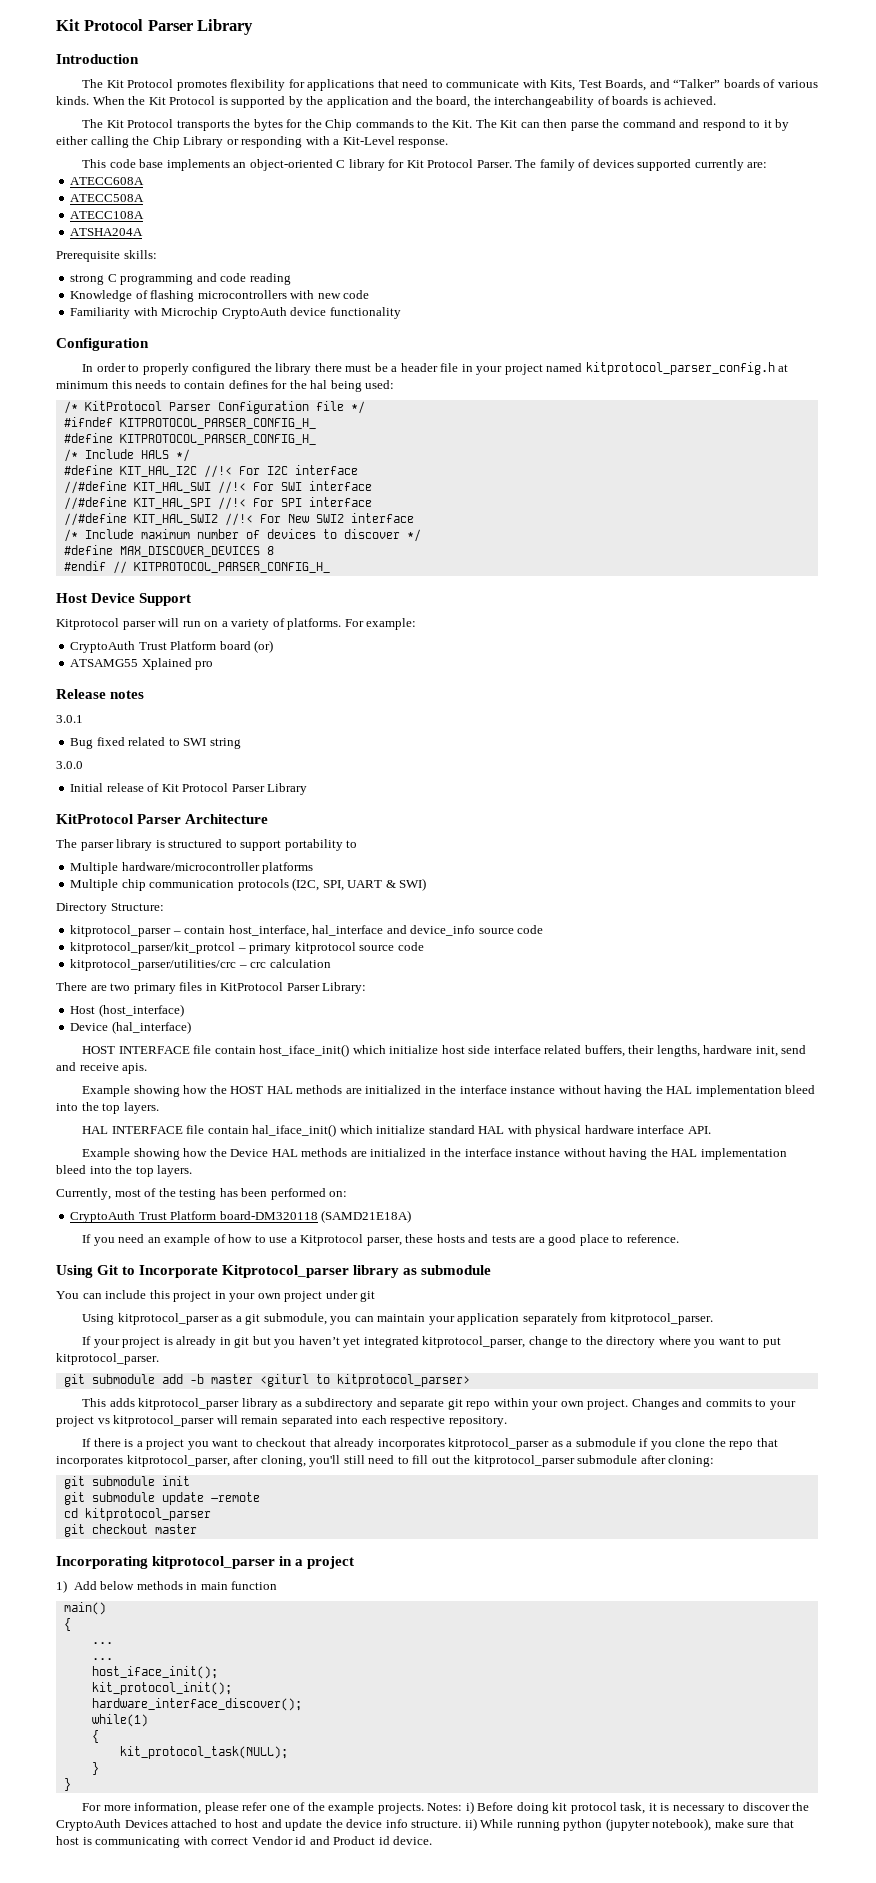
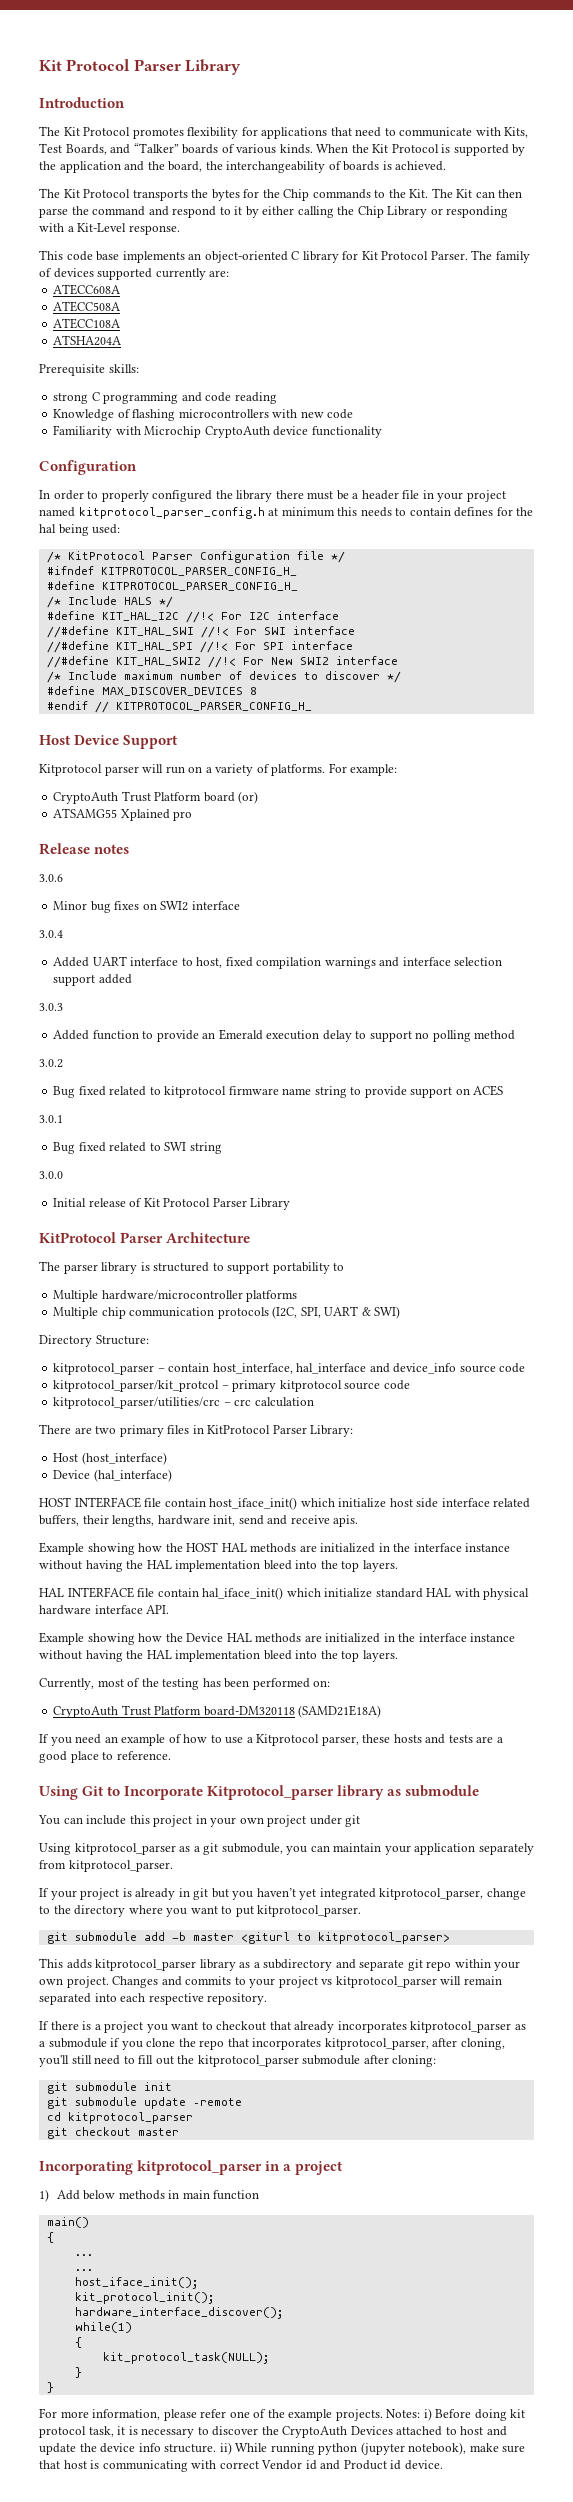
+ 3.0.6
+ Minor bug fixes on SWI2 interface
+ 3.0.4
+ Added UART interface to host, fixed compilation warnings and interface selection support added
+ 3.0.3
+ Added function to provide an Emerald execution delay to support no polling method
+ 3.0.2
+ Bug fixed related to kitprotocol firmware name string to provide support on ACES

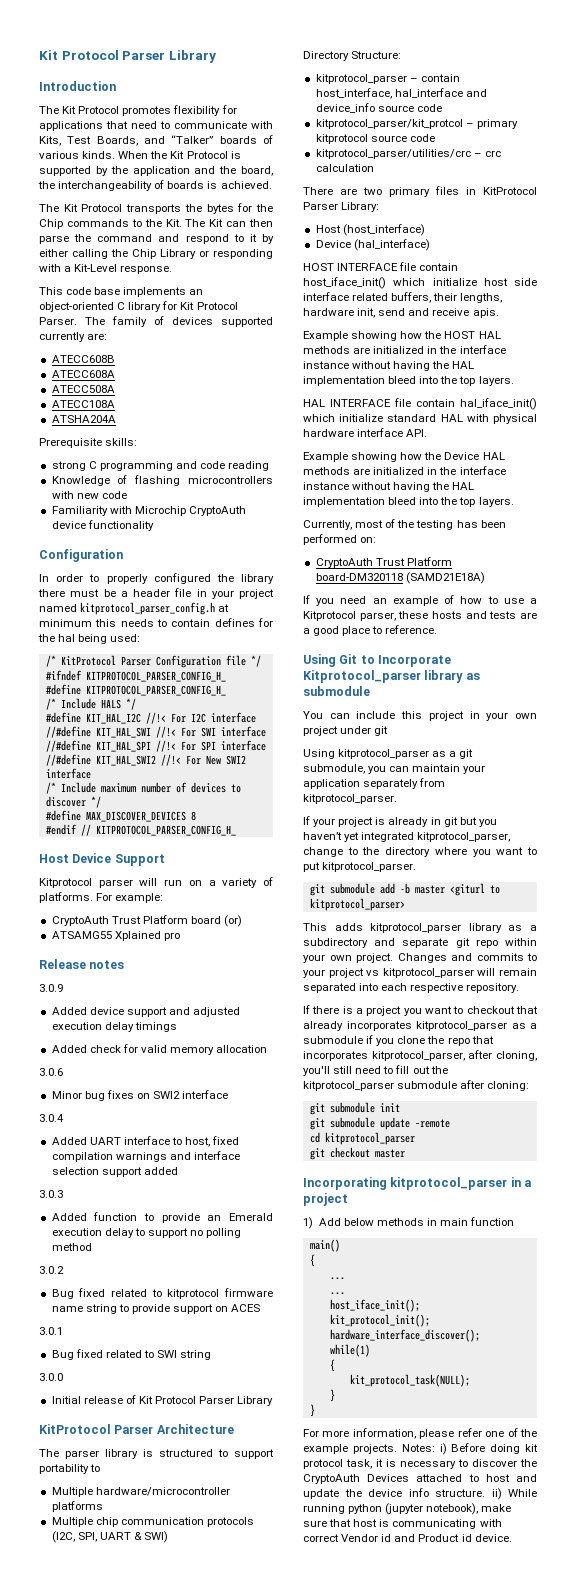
+ ATECC608B
+ 3.0.9
+ Added device support and adjusted execution delay timings
+ Added check for valid memory allocation

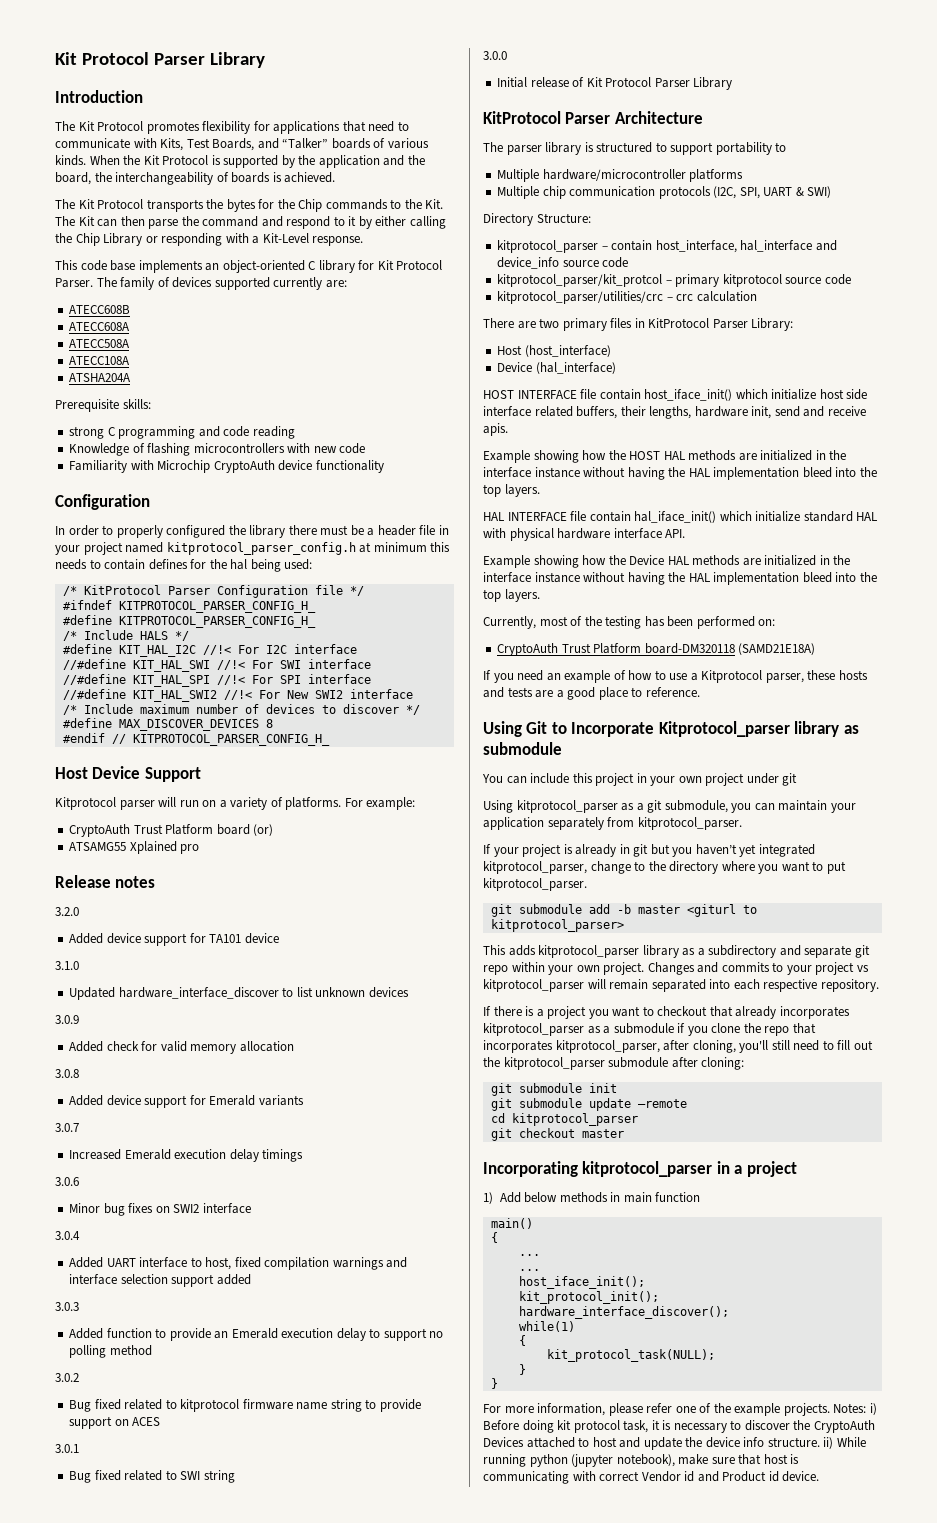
+ 3.2.0
+ Added device support for TA101 device
+ 3.1.0
+ Updated hardware_interface_discover to list unknown devices
  3.0.9
- Added device support and adjusted execution delay timings
+ 3.0.8
+ Added device support for Emerald variants
+ 3.0.7
+ Increased Emerald execution delay timings

